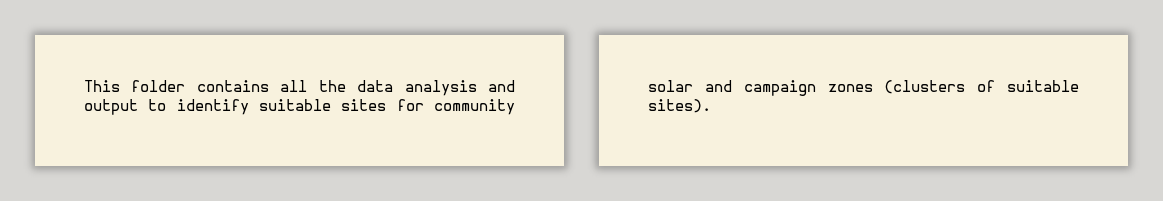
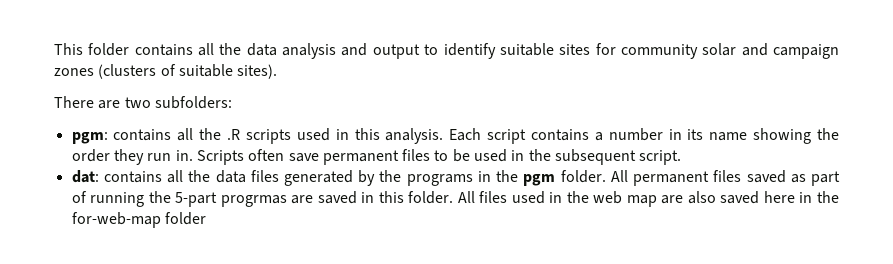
+ There are two subfolders:
+ pgm: contains all the .R scripts used in this analysis. Each script contains a number in its name showing the order they run in. Scripts often save permanent files to be used in the subsequent script.
+ dat: contains all the data files generated by the programs in the pgm folder. All permanent files saved as part of running the 5-part progrmas are saved in this folder. All files used in the web map are also saved here in the for-web-map folder

